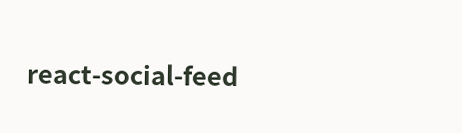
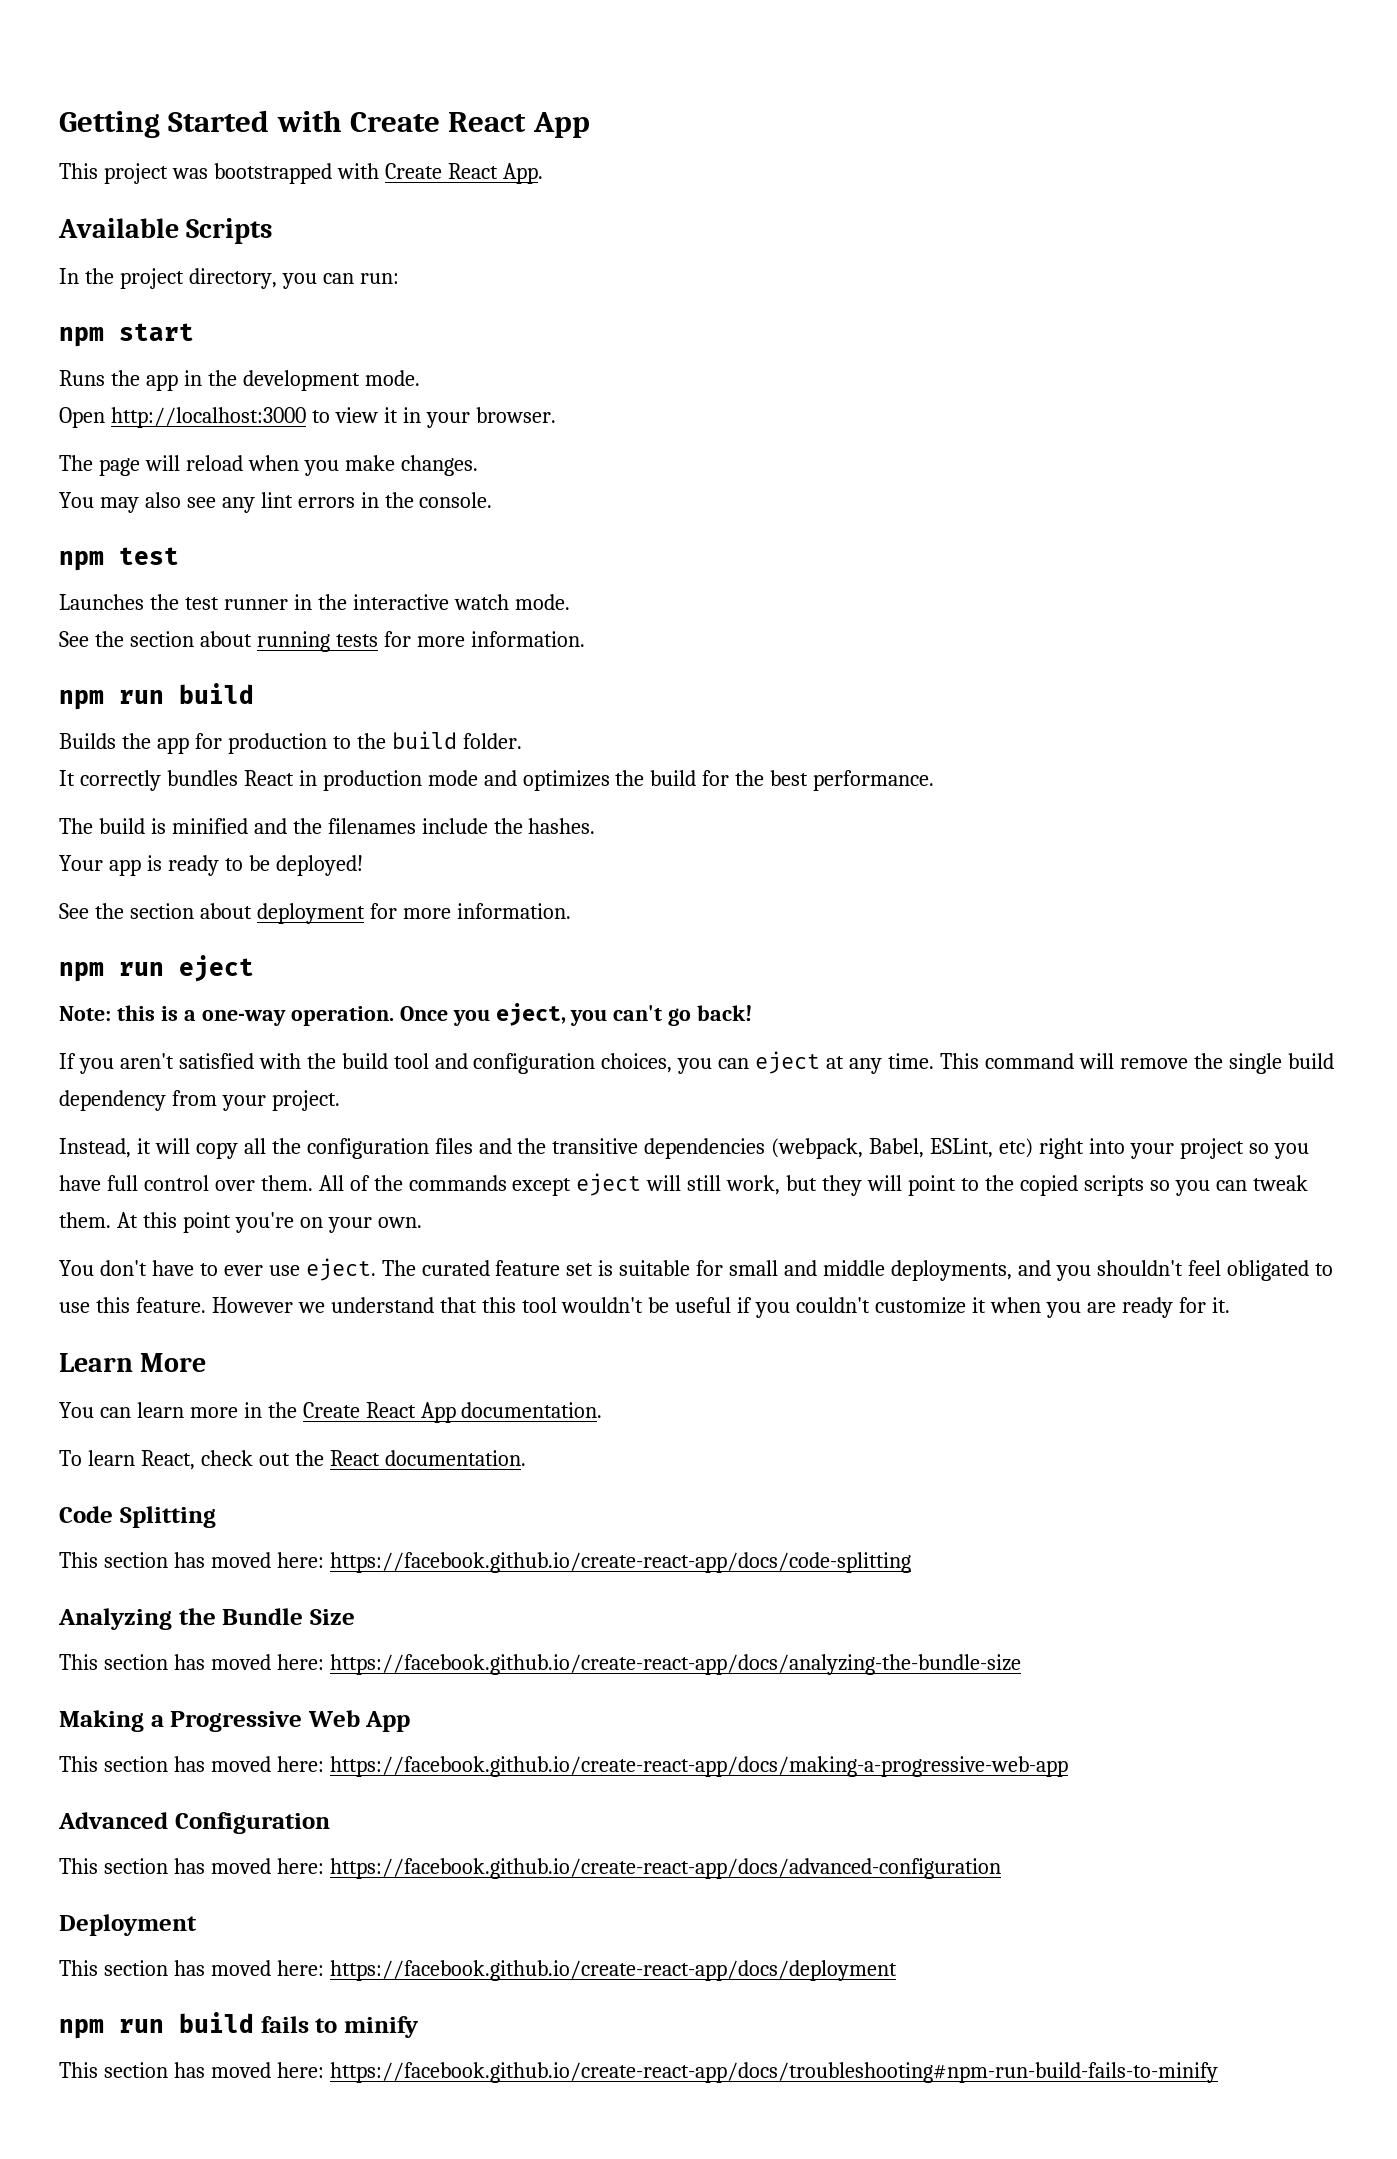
- react-social-feed
+ Getting Started with Create React App
+ This project was bootstrapped with Create React App.
+ Available Scripts
+ In the project directory, you can run:
+ npm start
+ Runs the app in the development mode.
+ Open http://localhost:3000 to view it in your browser.
+ The page will reload when you make changes.
+ You may also see any lint errors in the console.
+ npm test
+ Launches the test runner in the interactive watch mode.
+ See the section about running tests for more information.
+ npm run build
+ Builds the app for production to the build folder.
+ It correctly bundles React in production mode and optimizes the build for the best performance.
+ The build is minified and the filenames include the hashes.
+ Your app is ready to be deployed!
+ See the section about deployment for more information.
+ npm run eject
+ Note: this is a one-way operation. Once you eject, you can't go back!
+ If you aren't satisfied with the build tool and configuration choices, you can eject at any time. This command will remove the single build dependency from your project.
+ Instead, it will copy all the configuration files and the transitive dependencies (webpack, Babel, ESLint, etc) right into your project so you have full control over them. All of the commands except eject will still work, but they will point to the copied scripts so you can tweak them. At this point you're on your own.
+ You don't have to ever use eject. The curated feature set is suitable for small and middle deployments, and you shouldn't feel obligated to use this feature. However we understand that this tool wouldn't be useful if you couldn't customize it when you are ready for it.
+ Learn More
+ You can learn more in the Create React App documentation.
+ To learn React, check out the React documentation.
+ Code Splitting
+ This section has moved here: https://facebook.github.io/create-react-app/docs/code-splitting
+ Analyzing the Bundle Size
+ This section has moved here: https://facebook.github.io/create-react-app/docs/analyzing-the-bundle-size
+ Making a Progressive Web App
+ This section has moved here: https://facebook.github.io/create-react-app/docs/making-a-progressive-web-app
+ Advanced Configuration
+ This section has moved here: https://facebook.github.io/create-react-app/docs/advanced-configuration
+ Deployment
+ This section has moved here: https://facebook.github.io/create-react-app/docs/deployment
+ npm run build fails to minify
+ This section has moved here: https://facebook.github.io/create-react-app/docs/troubleshooting#npm-run-build-fails-to-minify

